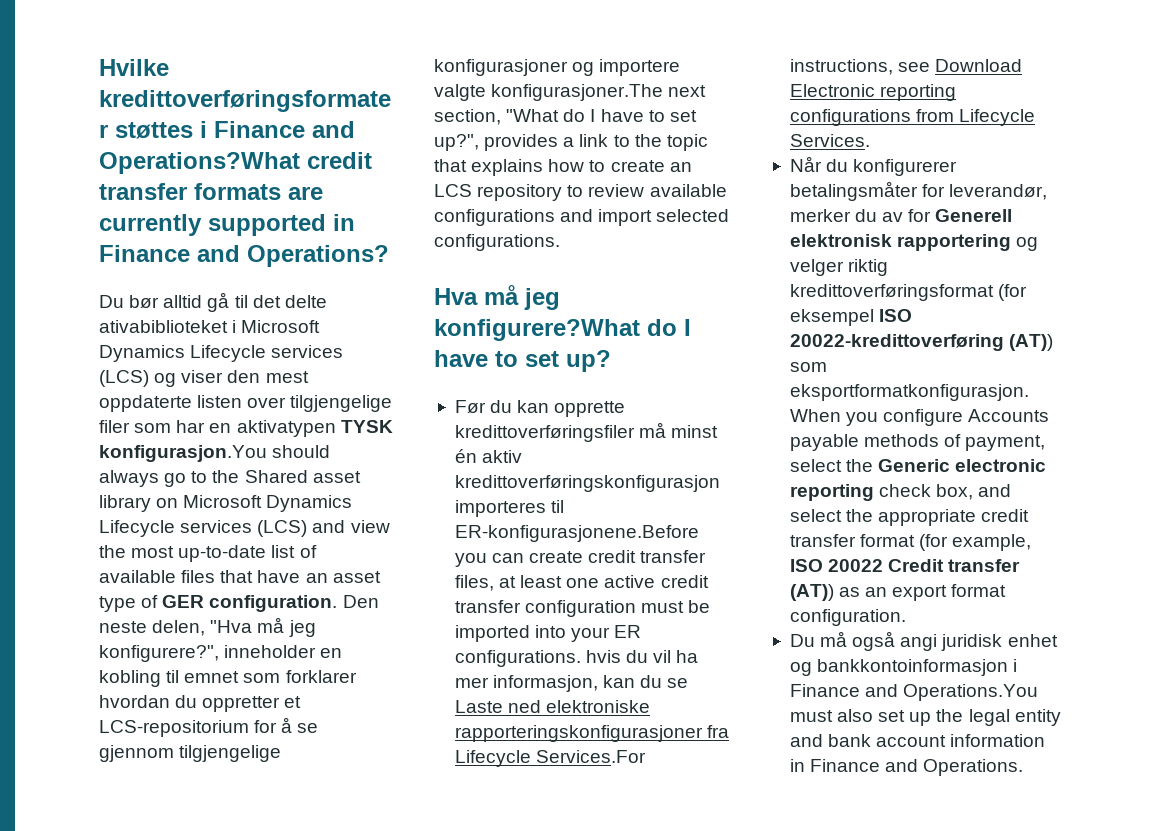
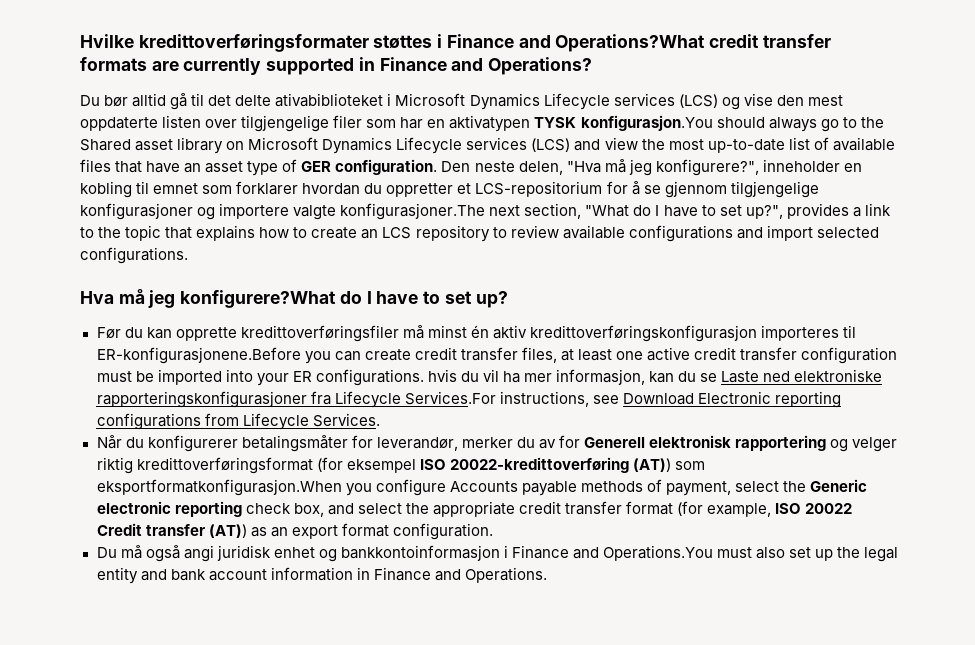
- Du bør alltid gå til det delte ativabiblioteket i Microsoft Dynamics Lifecycle services (LCS) og viser den mest oppdaterte listen over tilgjengelige filer som har en aktivatypen TYSK konfigurasjon.You should always go to the Shared asset library on Microsoft Dynamics Lifecycle services (LCS) and view the most up-to-date list of available files that have an asset type of GER configuration.
+ Du bør alltid gå til det delte ativabiblioteket i Microsoft Dynamics Lifecycle services (LCS) og vise den mest oppdaterte listen over tilgjengelige filer som har en aktivatypen TYSK konfigurasjon.You should always go to the Shared asset library on Microsoft Dynamics Lifecycle services (LCS) and view the most up-to-date list of available files that have an asset type of GER configuration.

